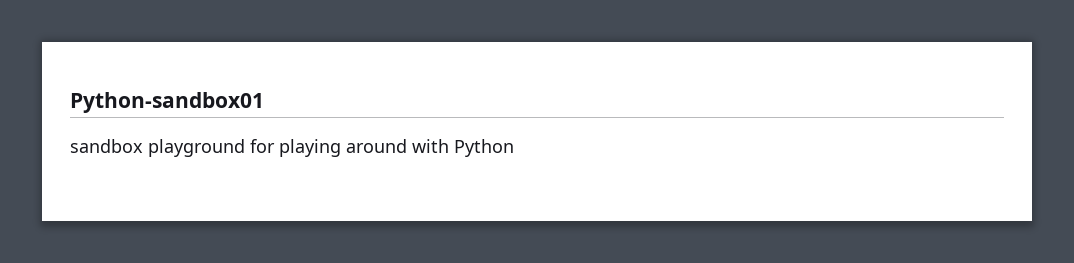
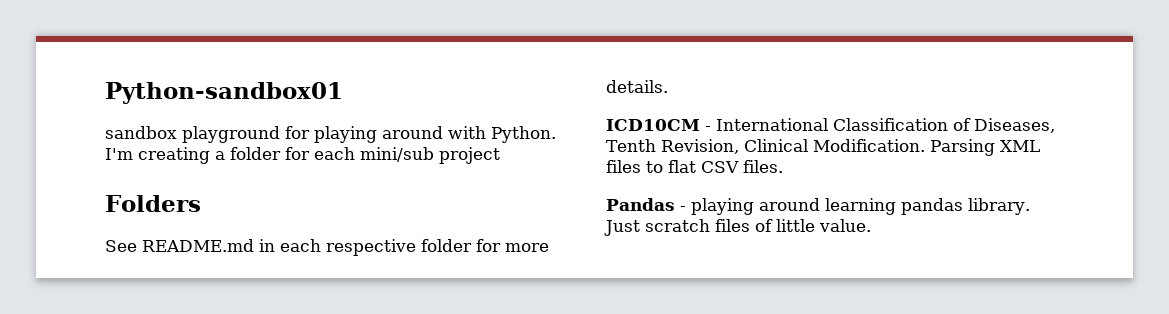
- sandbox playground for playing around with Python
+ sandbox playground for playing around with Python. I'm creating a folder for each mini/sub project
+ Folders
+ See README.md in each respective folder for more details.
+ ICD10CM - International Classification of Diseases, Tenth Revision, Clinical Modification. Parsing XML files to flat CSV files.
+ Pandas - playing around learning pandas library. Just scratch files of little value.

